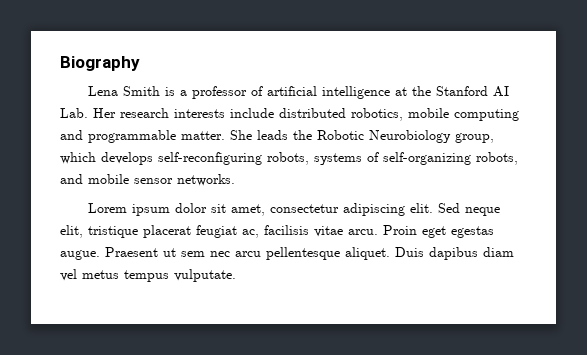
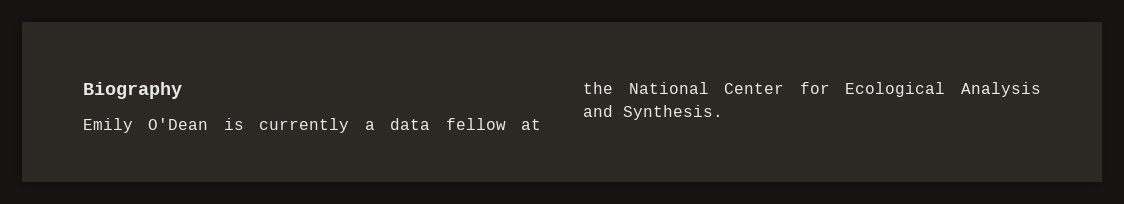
- Lena Smith is a professor of artificial intelligence at the Stanford AI Lab. Her research interests include distributed robotics, mobile computing and programmable matter. She leads the Robotic Neurobiology group, which develops self-reconfiguring robots, systems of self-organizing robots, and mobile sensor networks.
- Lorem ipsum dolor sit amet, consectetur adipiscing elit. Sed neque elit, tristique placerat feugiat ac, facilisis vitae arcu. Proin eget egestas augue. Praesent ut sem nec arcu pellentesque aliquet. Duis dapibus diam vel metus tempus vulputate.
+ Emily O'Dean is currently a data fellow at the National Center for Ecological Analysis and Synthesis.

